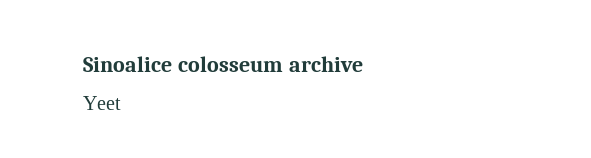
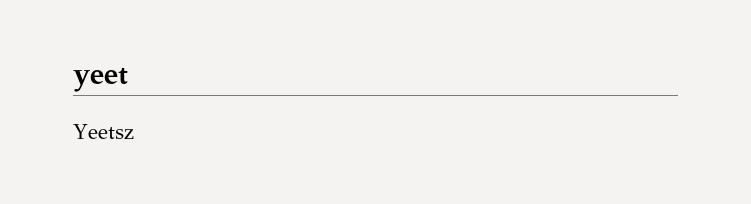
- Sinoalice colosseum archive
- Yeet
+ yeet
+ Yeetsz

